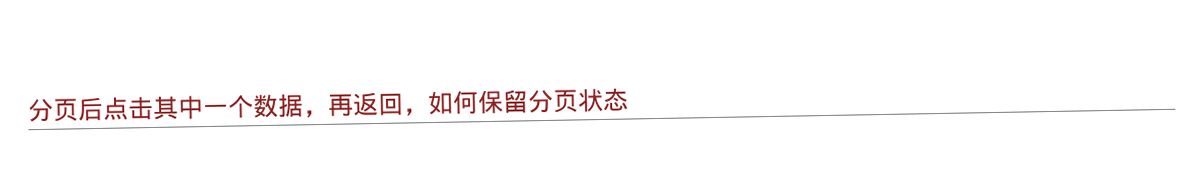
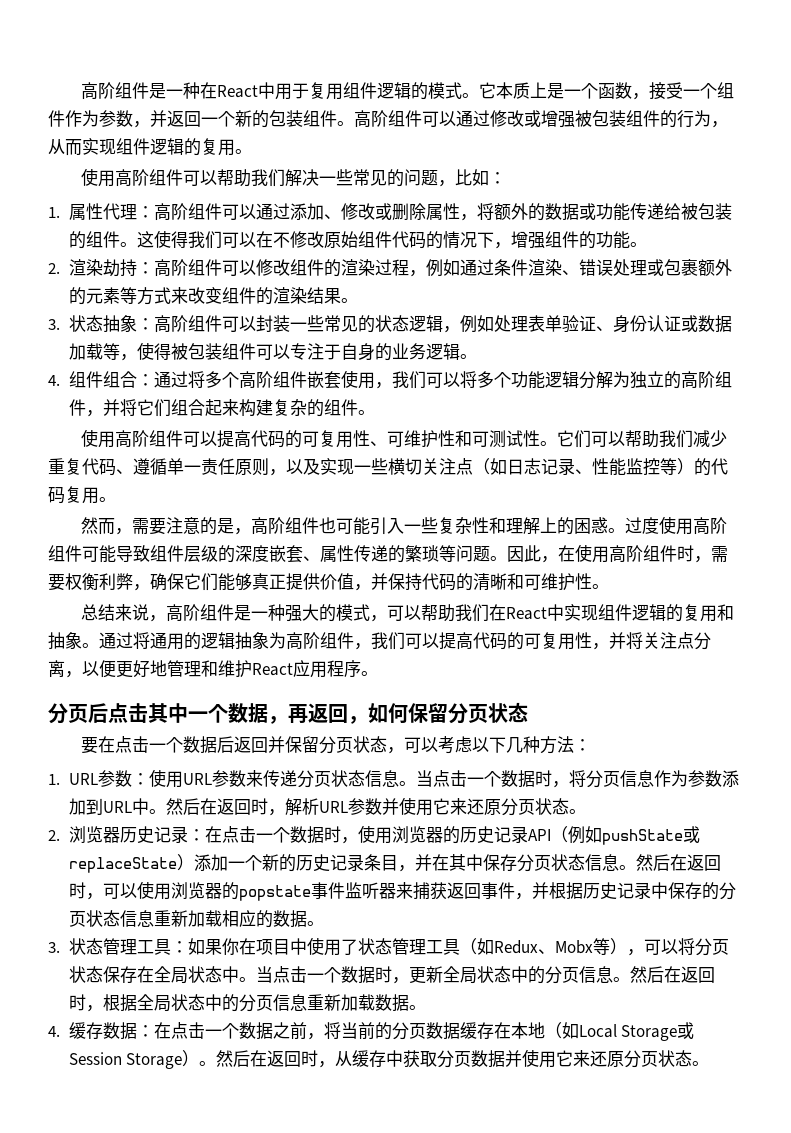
+ 高阶组件是一种在React中用于复用组件逻辑的模式。它本质上是一个函数，接受一个组件作为参数，并返回一个新的包装组件。高阶组件可以通过修改或增强被包装组件的行为，从而实现组件逻辑的复用。
+ 使用高阶组件可以帮助我们解决一些常见的问题，比如：
+ 1.属性代理：高阶组件可以通过添加、修改或删除属性，将额外的数据或功能传递给被包装的组件。这使得我们可以在不修改原始组件代码的情况下，增强组件的功能。
+ 2.渲染劫持：高阶组件可以修改组件的渲染过程，例如通过条件渲染、错误处理或包裹额外的元素等方式来改变组件的渲染结果。
+ 3.状态抽象：高阶组件可以封装一些常见的状态逻辑，例如处理表单验证、身份认证或数据加载等，使得被包装组件可以专注于自身的业务逻辑。
+ 4.组件组合：通过将多个高阶组件嵌套使用，我们可以将多个功能逻辑分解为独立的高阶组件，并将它们组合起来构建复杂的组件。
+ 使用高阶组件可以提高代码的可复用性、可维护性和可测试性。它们可以帮助我们减少重复代码、遵循单一责任原则，以及实现一些横切关注点（如日志记录、性能监控等）的代码复用。
+ 然而，需要注意的是，高阶组件也可能引入一些复杂性和理解上的困惑。过度使用高阶组件可能导致组件层级的深度嵌套、属性传递的繁琐等问题。因此，在使用高阶组件时，需要权衡利弊，确保它们能够真正提供价值，并保持代码的清晰和可维护性。
+ 总结来说，高阶组件是一种强大的模式，可以帮助我们在React中实现组件逻辑的复用和抽象。通过将通用的逻辑抽象为高阶组件，我们可以提高代码的可复用性，并将关注点分离，以便更好地管理和维护React应用程序。
+ 要在点击一个数据后返回并保留分页状态，可以考虑以下几种方法：
+ 1. URL参数：使用URL参数来传递分页状态信息。当点击一个数据时，将分页信息作为参数添加到URL中。然后在返回时，解析URL参数并使用它来还原分页状态。
+ 2.浏览器历史记录：在点击一个数据时，使用浏览器的历史记录API（例如pushState或replaceState）添加一个新的历史记录条目，并在其中保存分页状态信息。然后在返回时，可以使用浏览器的popstate事件监听器来捕获返回事件，并根据历史记录中保存的分页状态信息重新加载相应的数据。
+ 3.状态管理工具：如果你在项目中使用了状态管理工具（如Redux、Mobx等），可以将分页状态保存在全局状态中。当点击一个数据时，更新全局状态中的分页信息。然后在返回时，根据全局状态中的分页信息重新加载数据。
+ 4.缓存数据：在点击一个数据之前，将当前的分页数据缓存在本地（如Local Storage或Session Storage）。然后在返回时，从缓存中获取分页数据并使用它来还原分页状态。

